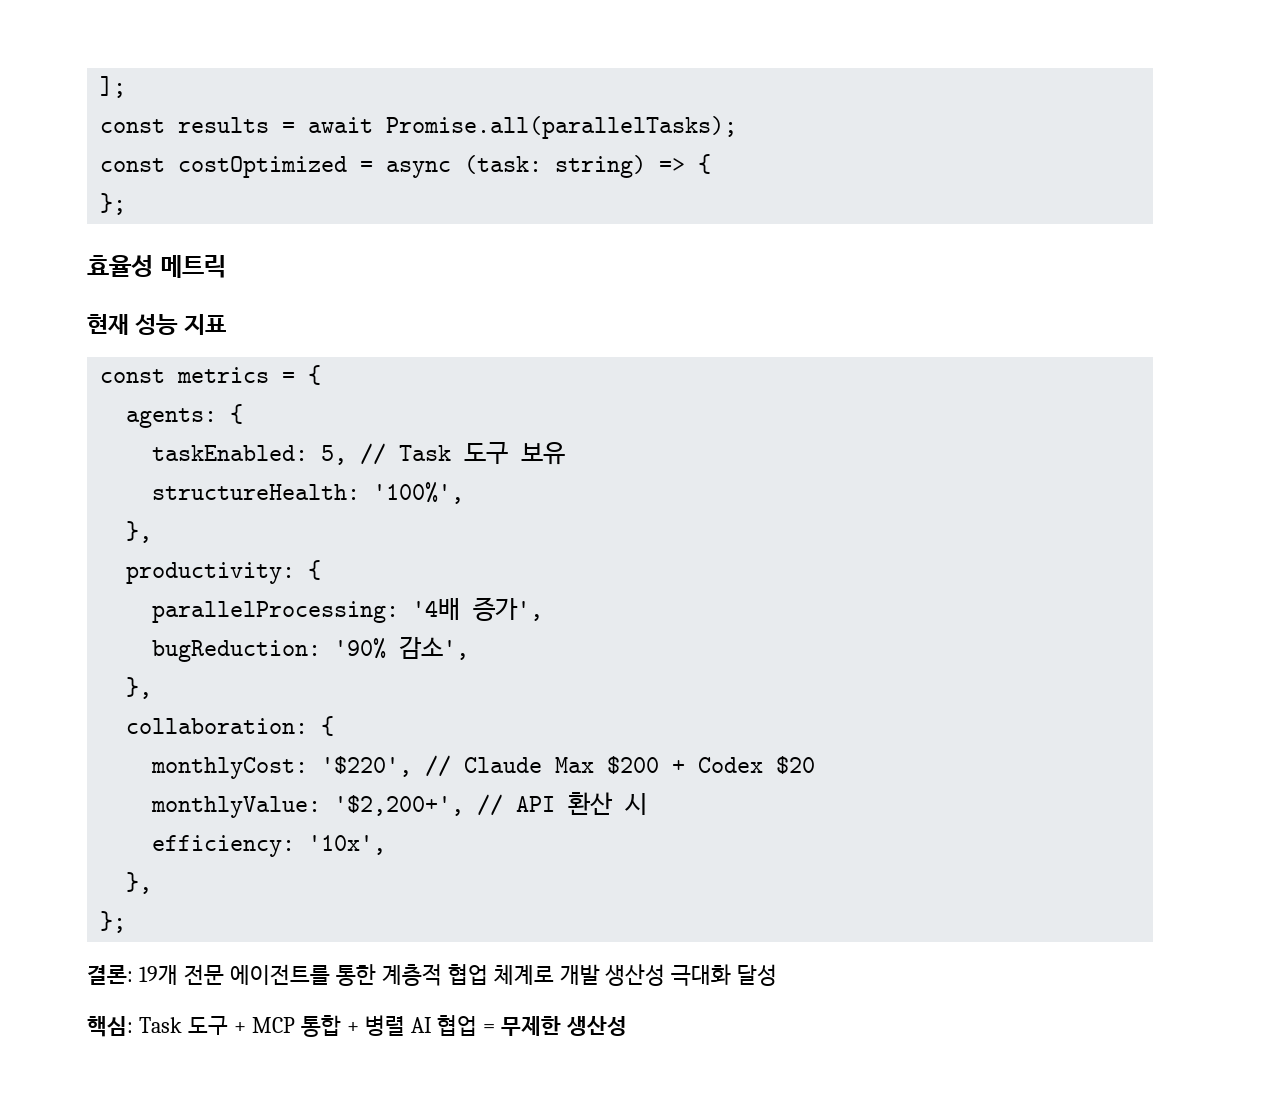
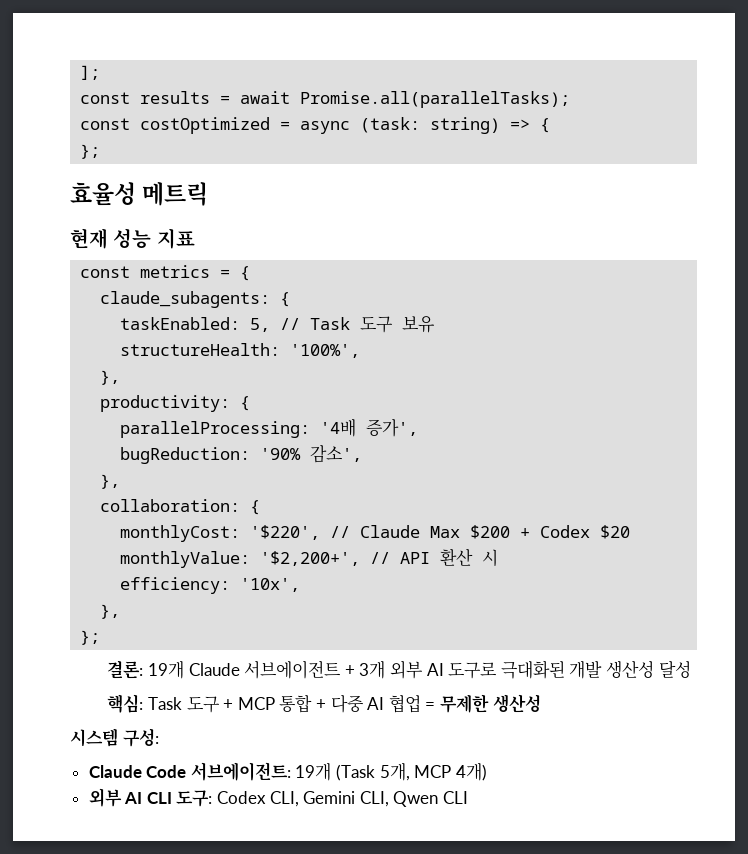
- agents: {
+ claude_subagents: {
- 결론: 19개 전문 에이전트를 통한 계층적 협업 체계로 개발 생산성 극대화 달성
+ 결론: 19개 Claude 서브에이전트 + 3개 외부 AI 도구로 극대화된 개발 생산성 달성
- 핵심: Task 도구 + MCP 통합 + 병렬 AI 협업 = 무제한 생산성
+ 핵심: Task 도구 + MCP 통합 + 다중 AI 협업 = 무제한 생산성
+ 시스템 구성:
+ Claude Code 서브에이전트: 19개 (Task 5개, MCP 4개)
+ 외부 AI CLI 도구: Codex CLI, Gemini CLI, Qwen CLI

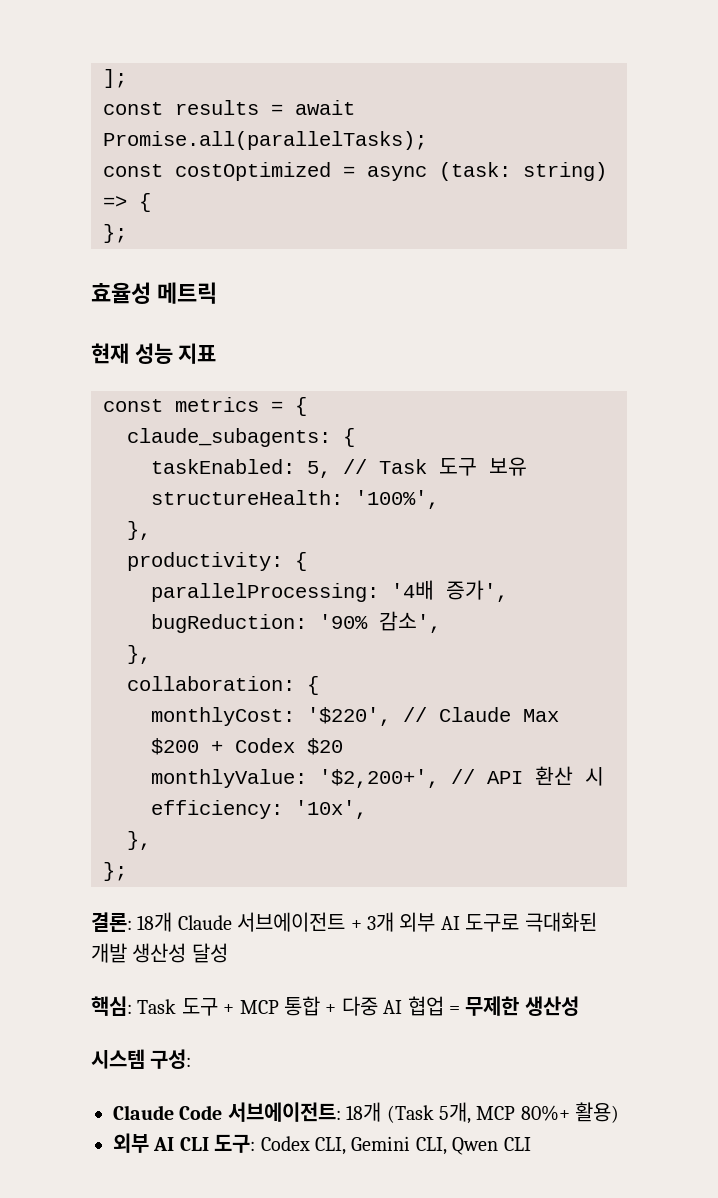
- 결론: 19개 Claude 서브에이전트 + 3개 외부 AI 도구로 극대화된 개발 생산성 달성
+ 결론: 18개 Claude 서브에이전트 + 3개 외부 AI 도구로 극대화된 개발 생산성 달성
- Claude Code 서브에이전트: 19개 (Task 5개, MCP 4개)
+ Claude Code 서브에이전트: 18개 (Task 5개, MCP 80%+ 활용)

